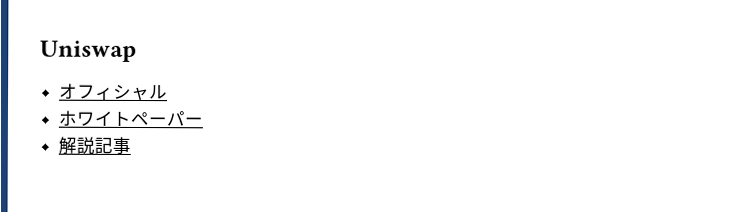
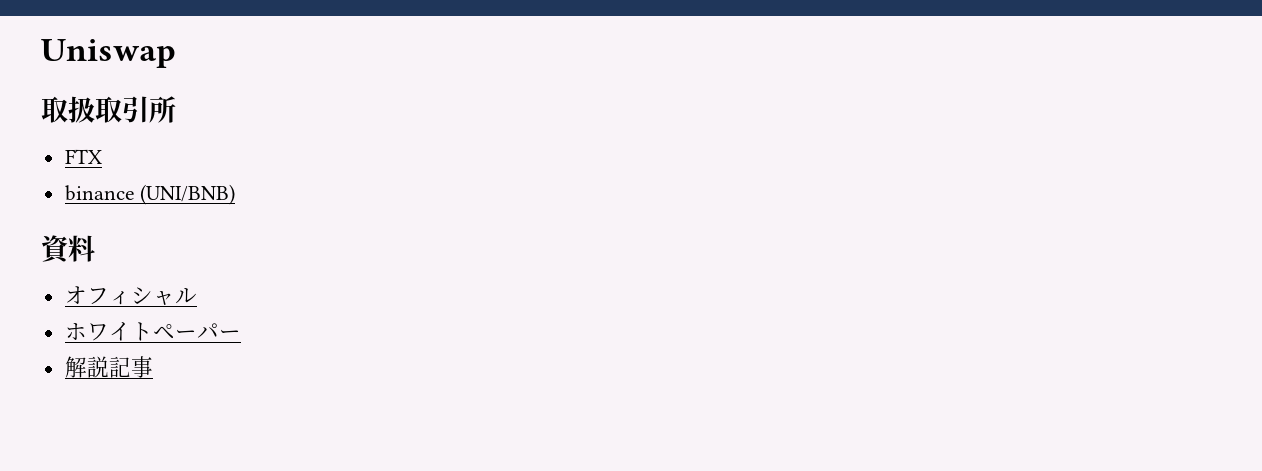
+ 取扱取引所
+ FTX
+ binance (UNI/BNB)
+ 資料

